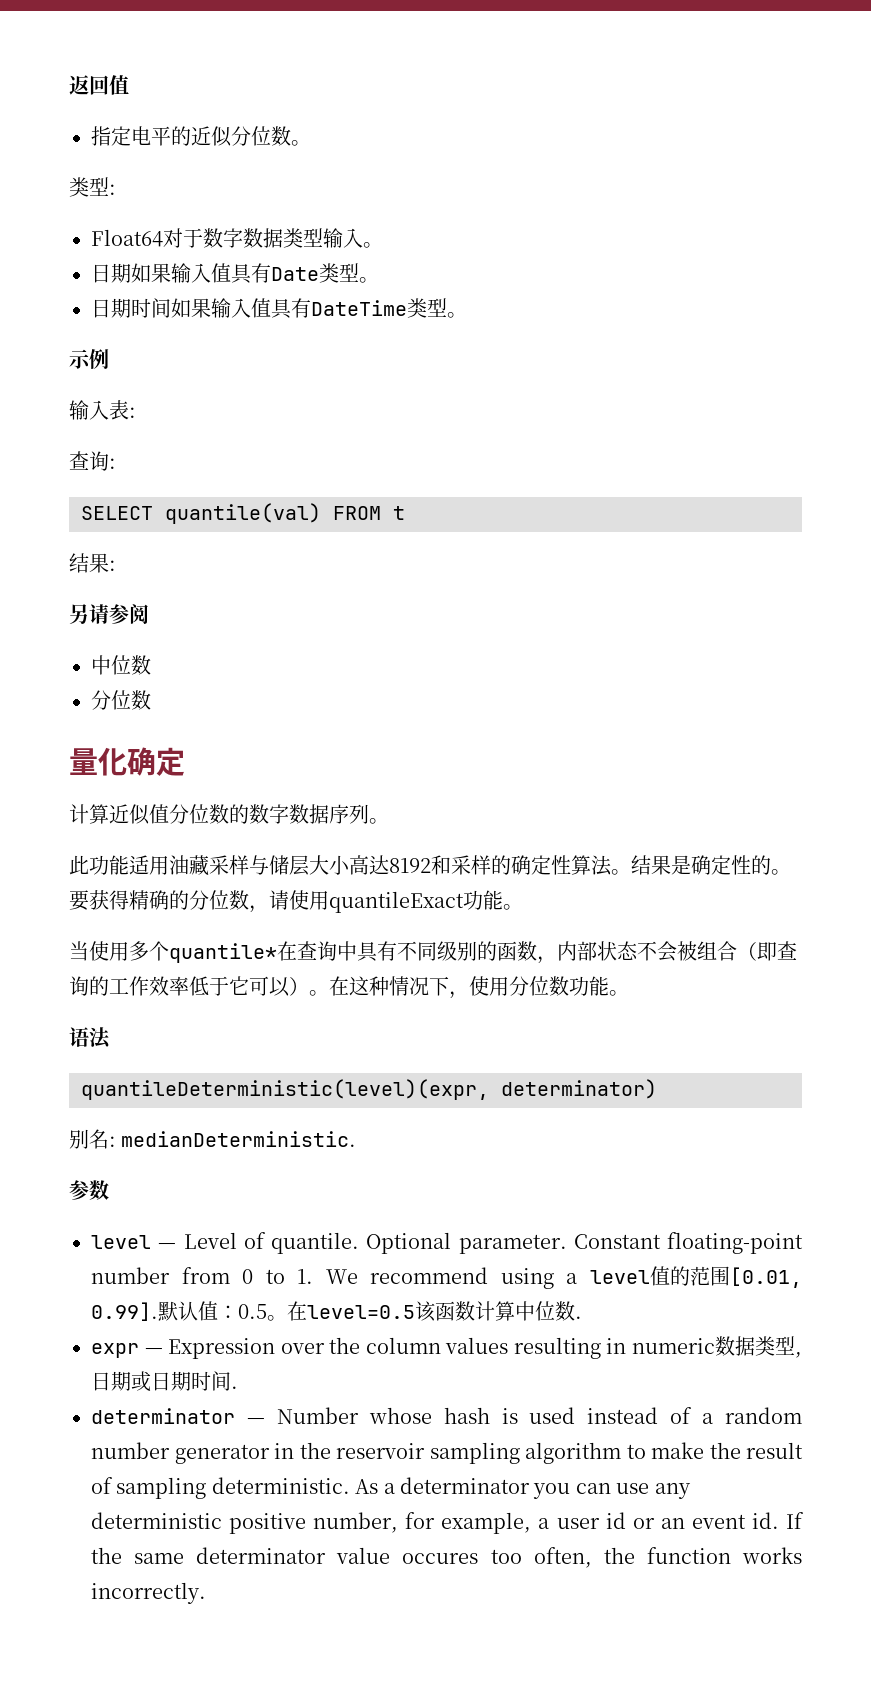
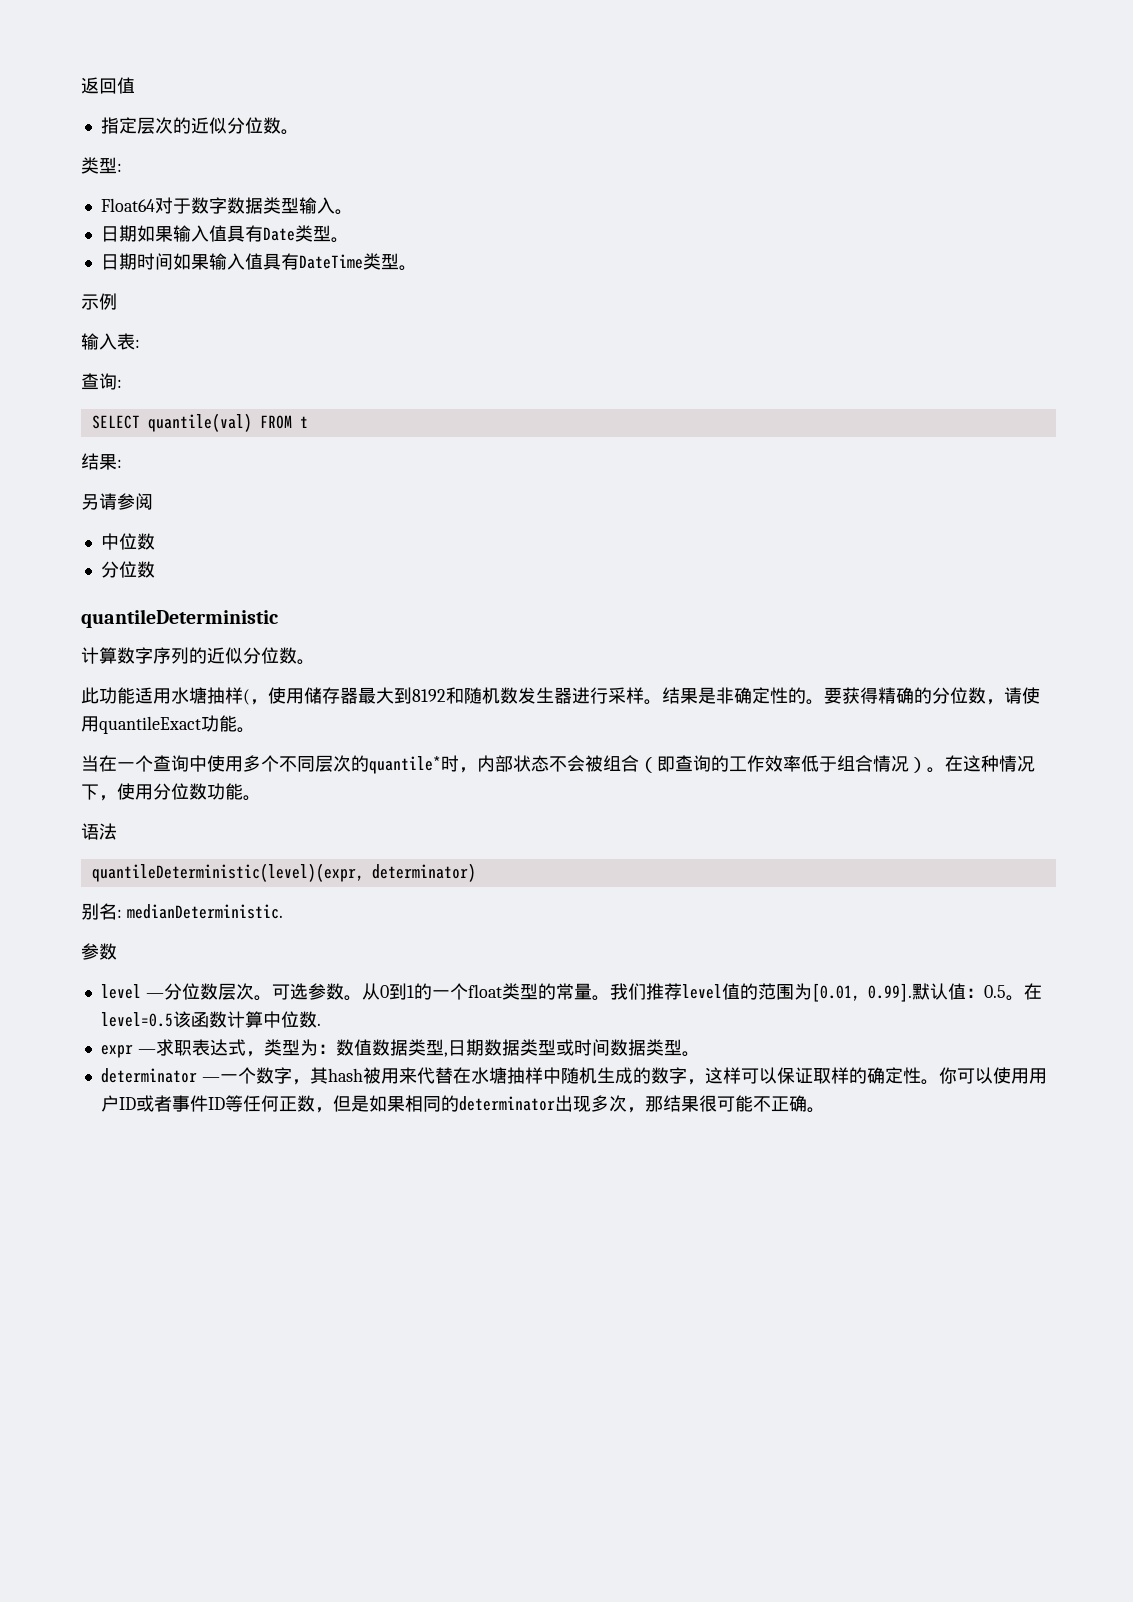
- 指定电平的近似分位数。
+ 指定层次的近似分位数。
- 量化确定
- 计算近似值分位数的数字数据序列。
- 此功能适用油藏采样与储层大小高达8192和采样的确定性算法。
+ quantileDeterministic
+ 计算数字序列的近似分位数。
+ 此功能适用水塘抽样(，使用储存器最大到8192和随机数发生器进行采样。
- 结果是确定性的。
+ 结果是非确定性的。
- 当使用多个quantile*在查询中具有不同级别的函数，内部状态不会被组合（即查询的工作效率低于它可以）。
+ 当在一个查询中使用多个不同层次的quantile*时，内部状态不会被组合（即查询的工作效率低于组合情况）。
- level — Level of quantile. Optional parameter. Constant floating-point number from 0 to 1. We recommend using a level值的范围[0.01, 0.99].默认值：0.5。
+ level —分位数层次。可选参数。从0到1的一个float类型的常量。我们推荐level值的范围为[0.01, 0.99].默认值：0.5。
- expr — Expression over the column values resulting in numeric数据类型,日期或日期时间.
- determinator — Number whose hash is used instead of a random number generator in the reservoir sampling algorithm to make the result of sampling deterministic. As a determinator you can use any deterministic positive number, for example, a user id or an event id. If the same determinator value occures too often, the function works incorrectly.
+ expr —求职表达式，类型为：数值数据类型,日期数据类型或时间数据类型。
+ determinator —一个数字，其hash被用来代替在水塘抽样中随机生成的数字，这样可以保证取样的确定性。你可以使用用户ID或者事件ID等任何正数，但是如果相同的determinator出现多次，那结果很可能不正确。

